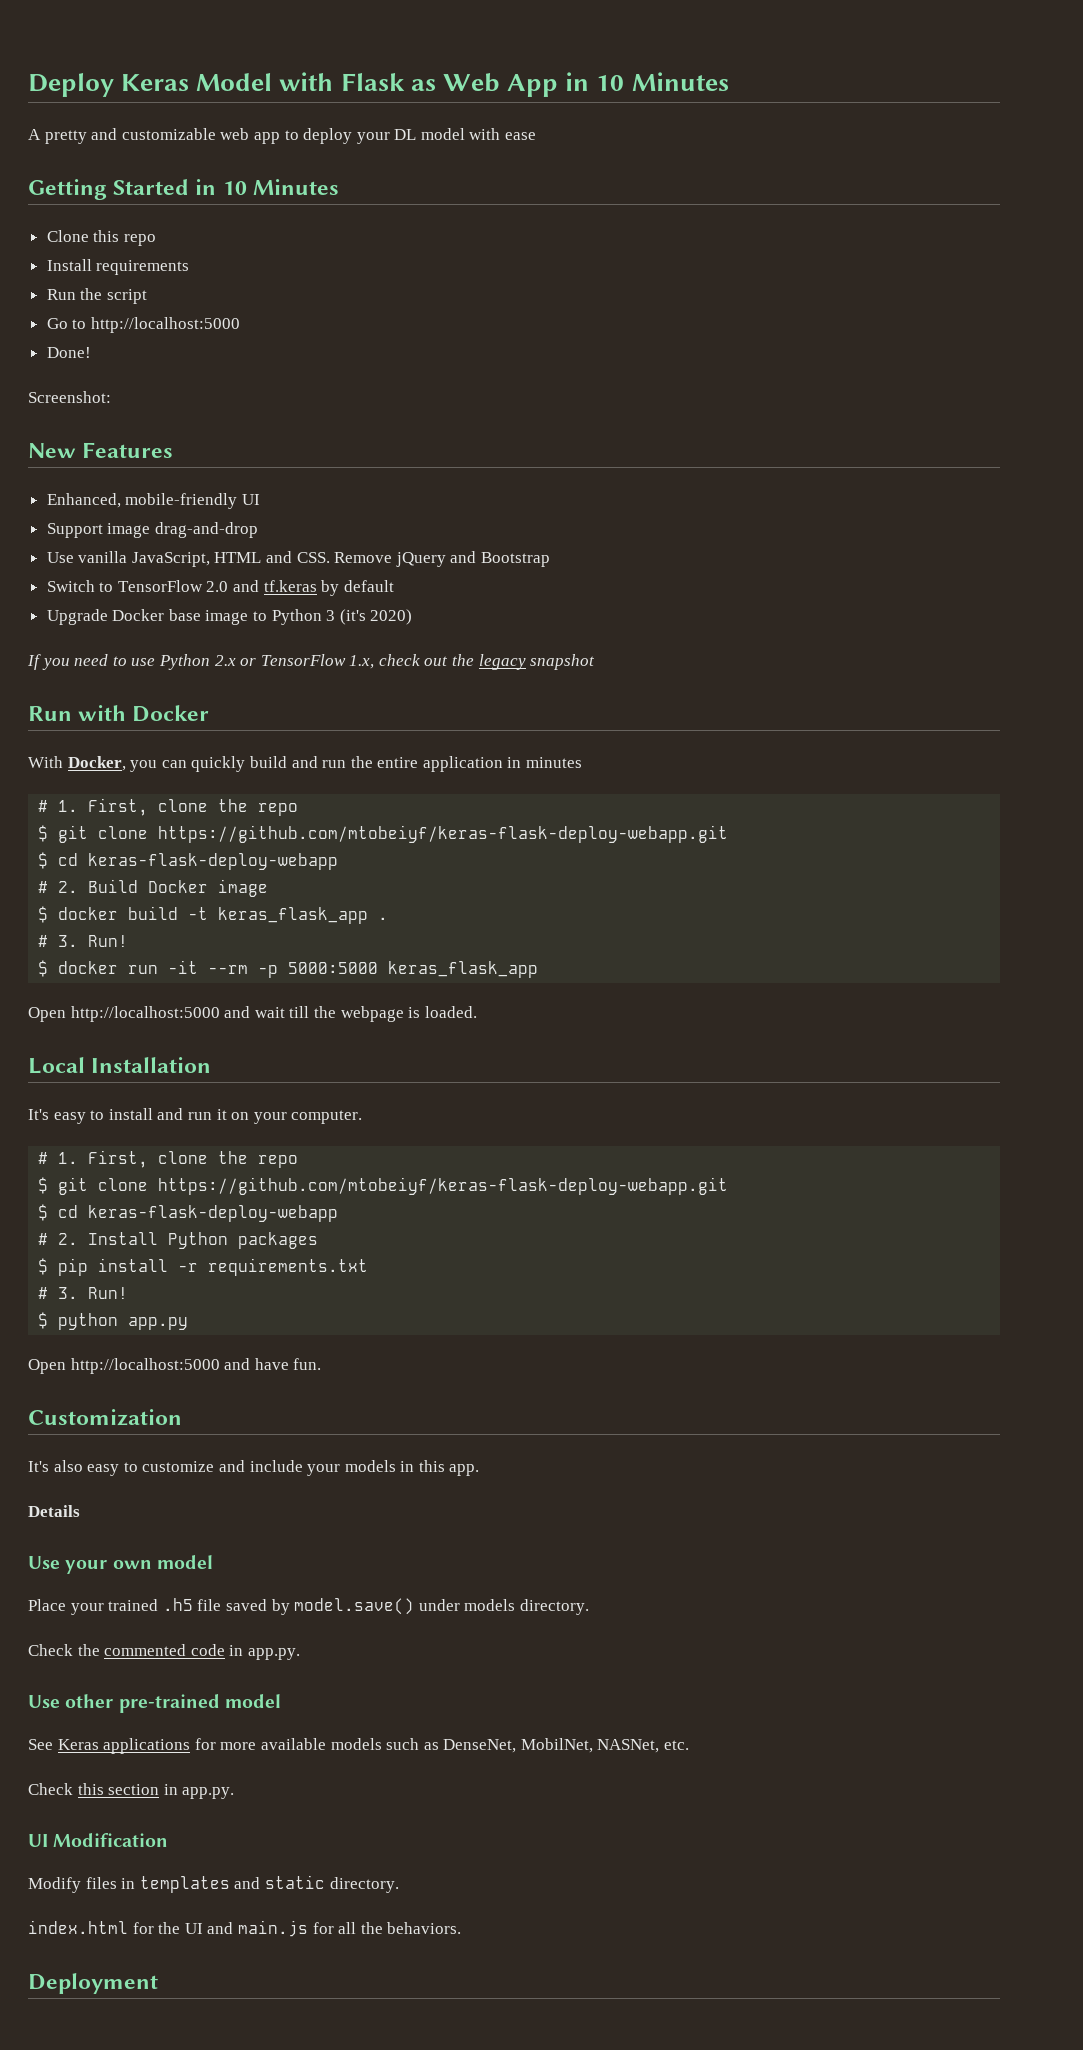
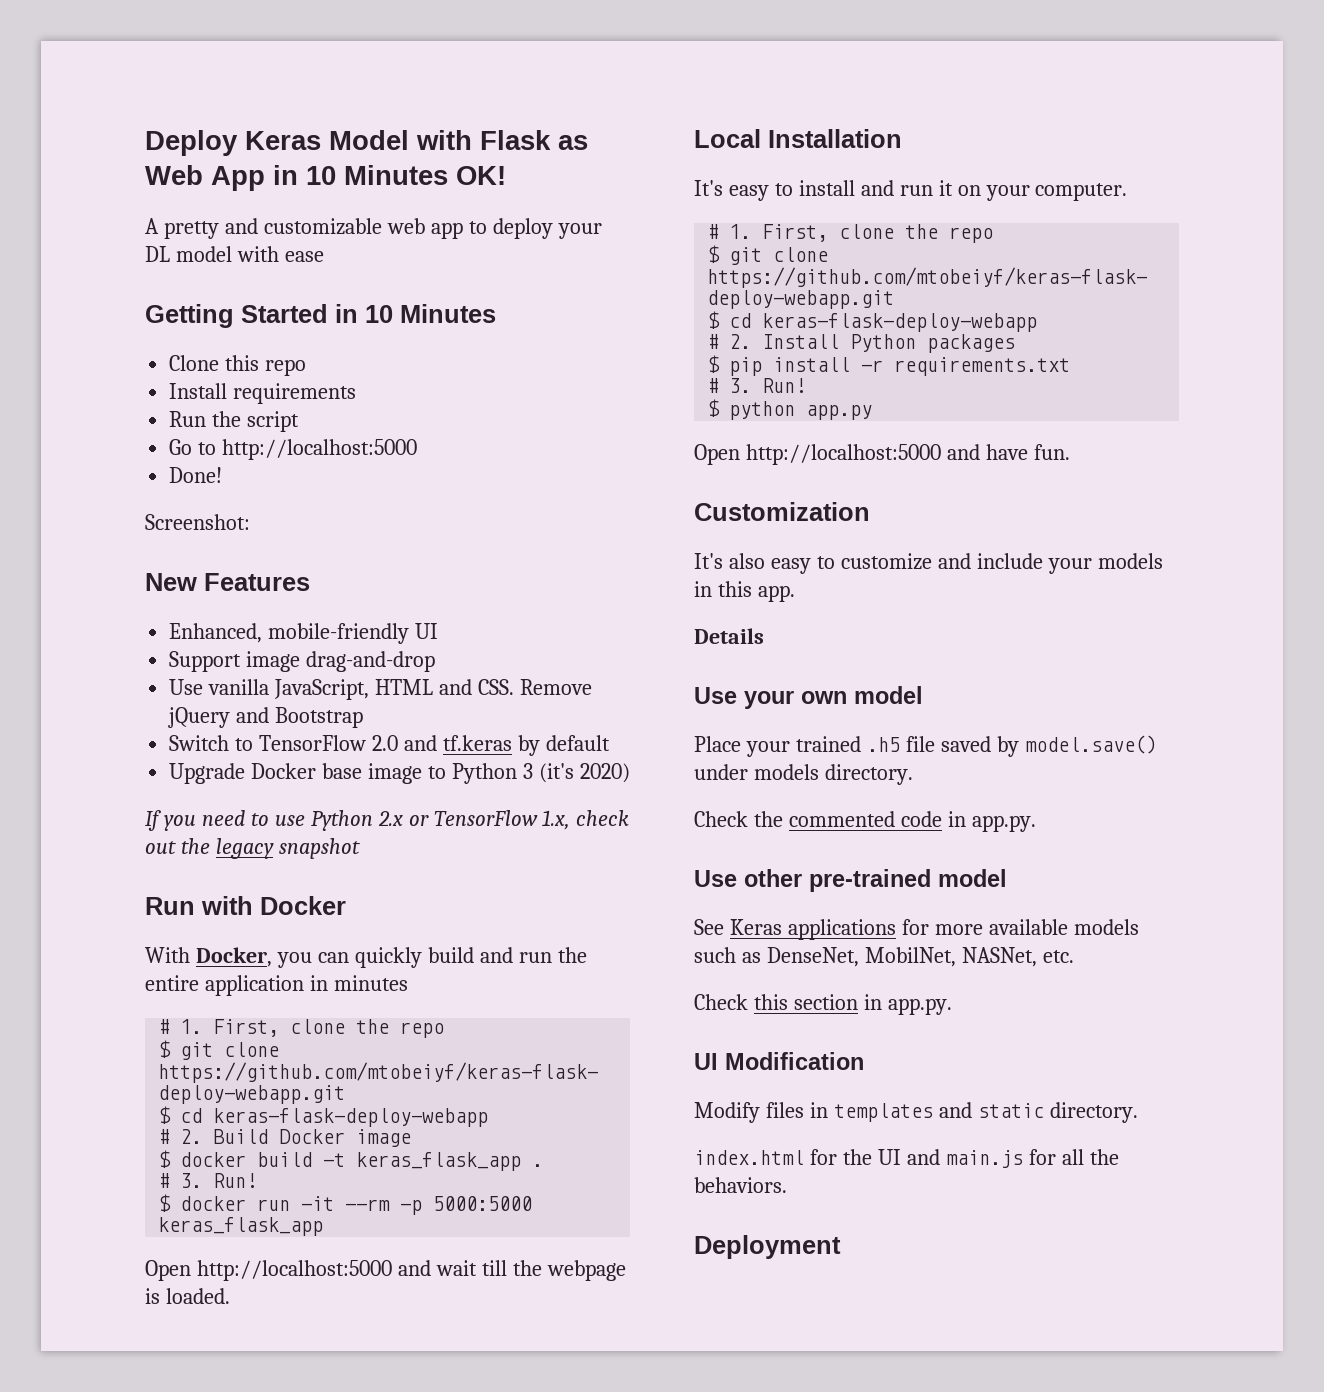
- Deploy Keras Model with Flask as Web App in 10 Minutes
+ Deploy Keras Model with Flask as Web App in 10 Minutes OK!

